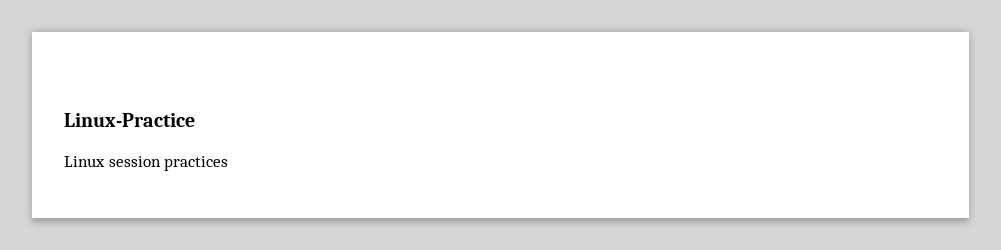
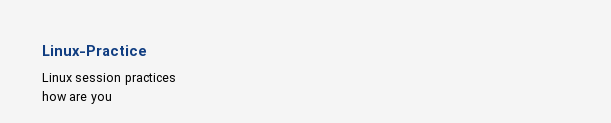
+ how are you

